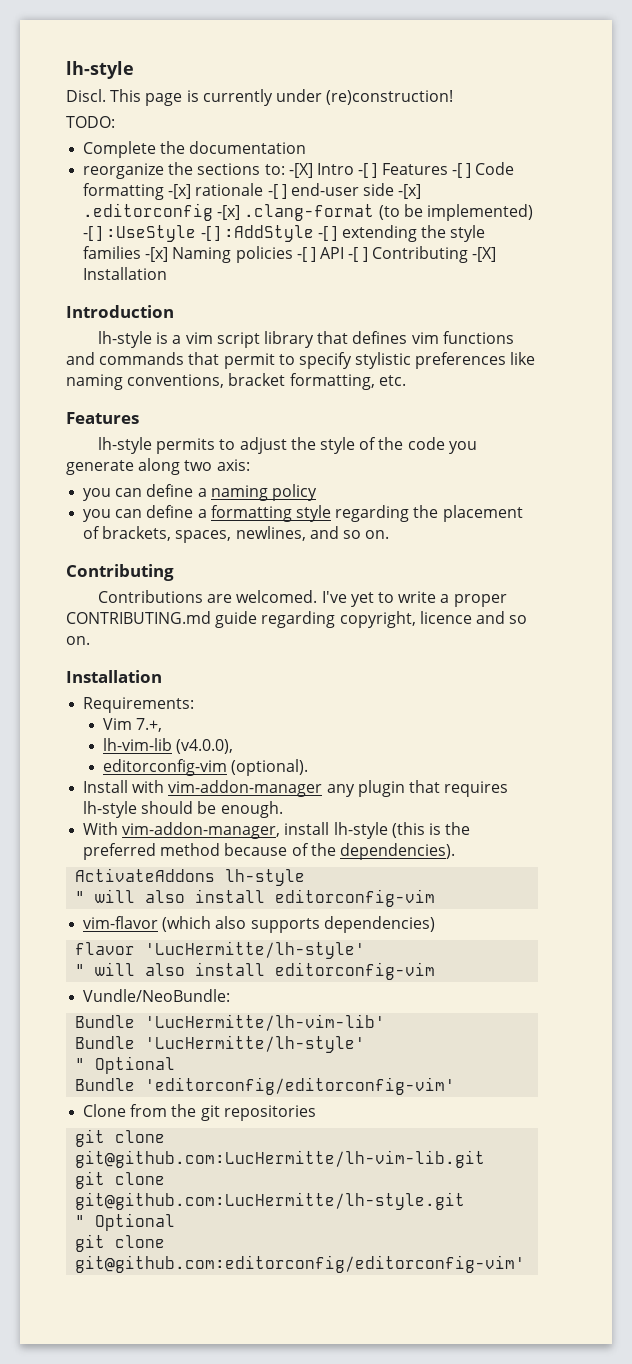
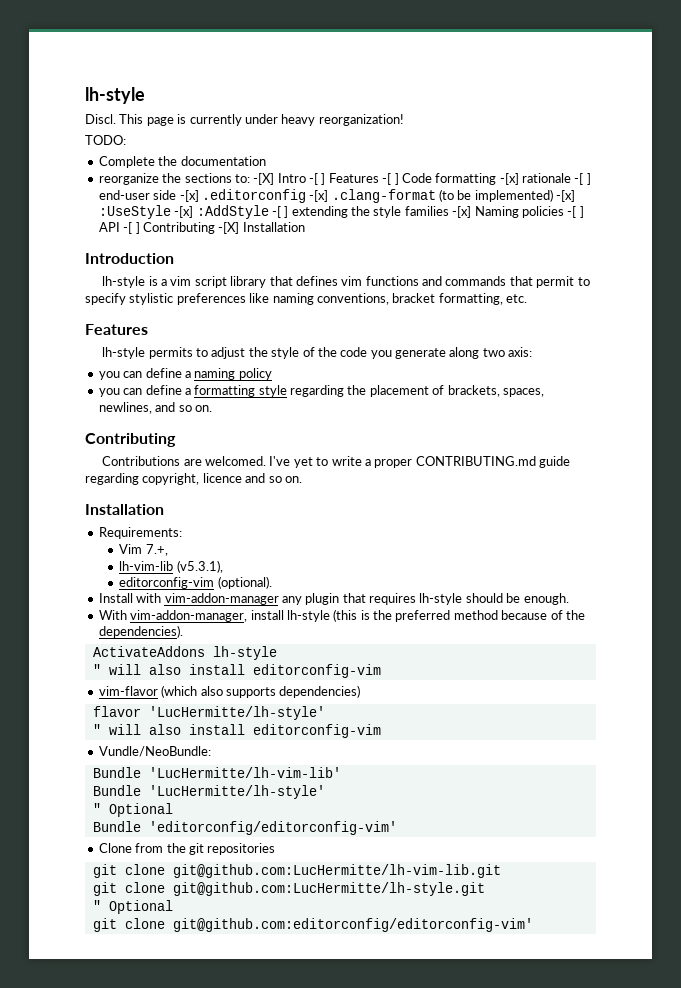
- This page is currently under (re)construction!
+ This page is currently under heavy reorganization!
- reorganize the sections to: -[X] Intro -[ ] Features -[ ] Code formatting -[x] rationale -[ ] end-user side -[x] .editorconfig -[x] .clang-format (to be implemented) -[ ] :UseStyle -[ ] :AddStyle -[ ] extending the style families -[x] Naming policies -[ ] API -[ ] Contributing -[X] Installation
+ reorganize the sections to: -[X] Intro -[ ] Features -[ ] Code formatting -[x] rationale -[ ] end-user side -[x] .editorconfig -[x] .clang-format (to be implemented) -[x] :UseStyle -[x] :AddStyle -[ ] extending the style families -[x] Naming policies -[ ] API -[ ] Contributing -[X] Installation
- lh-vim-lib (v4.0.0),
+ lh-vim-lib (v5.3.1),

